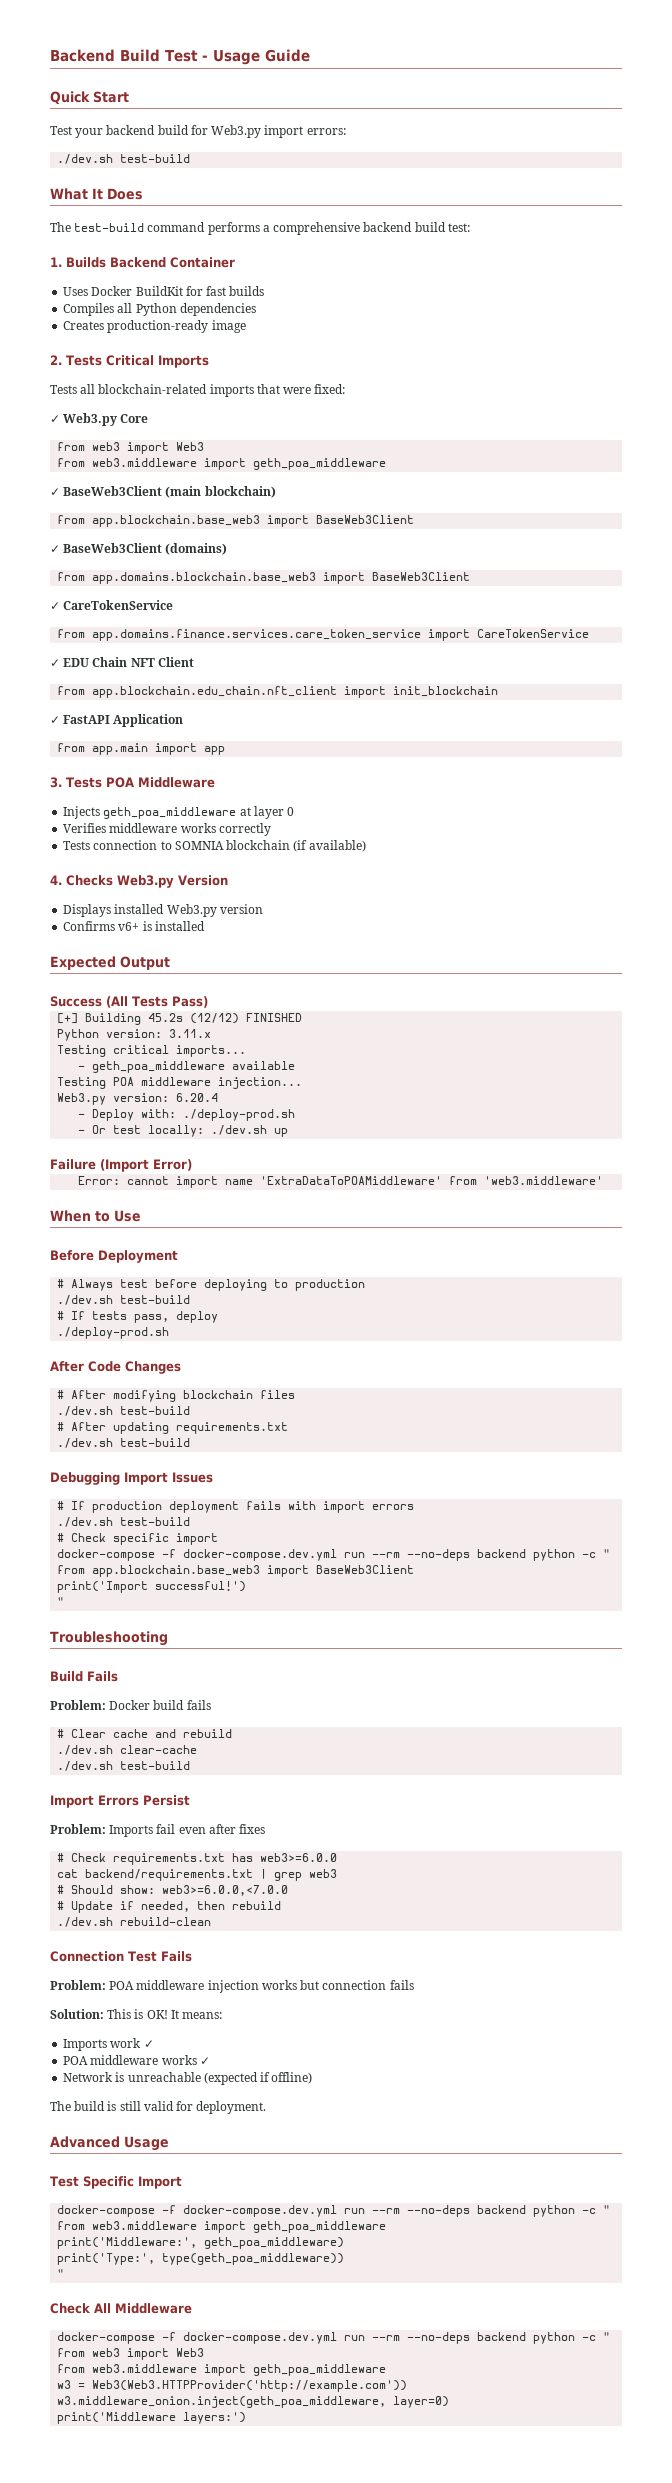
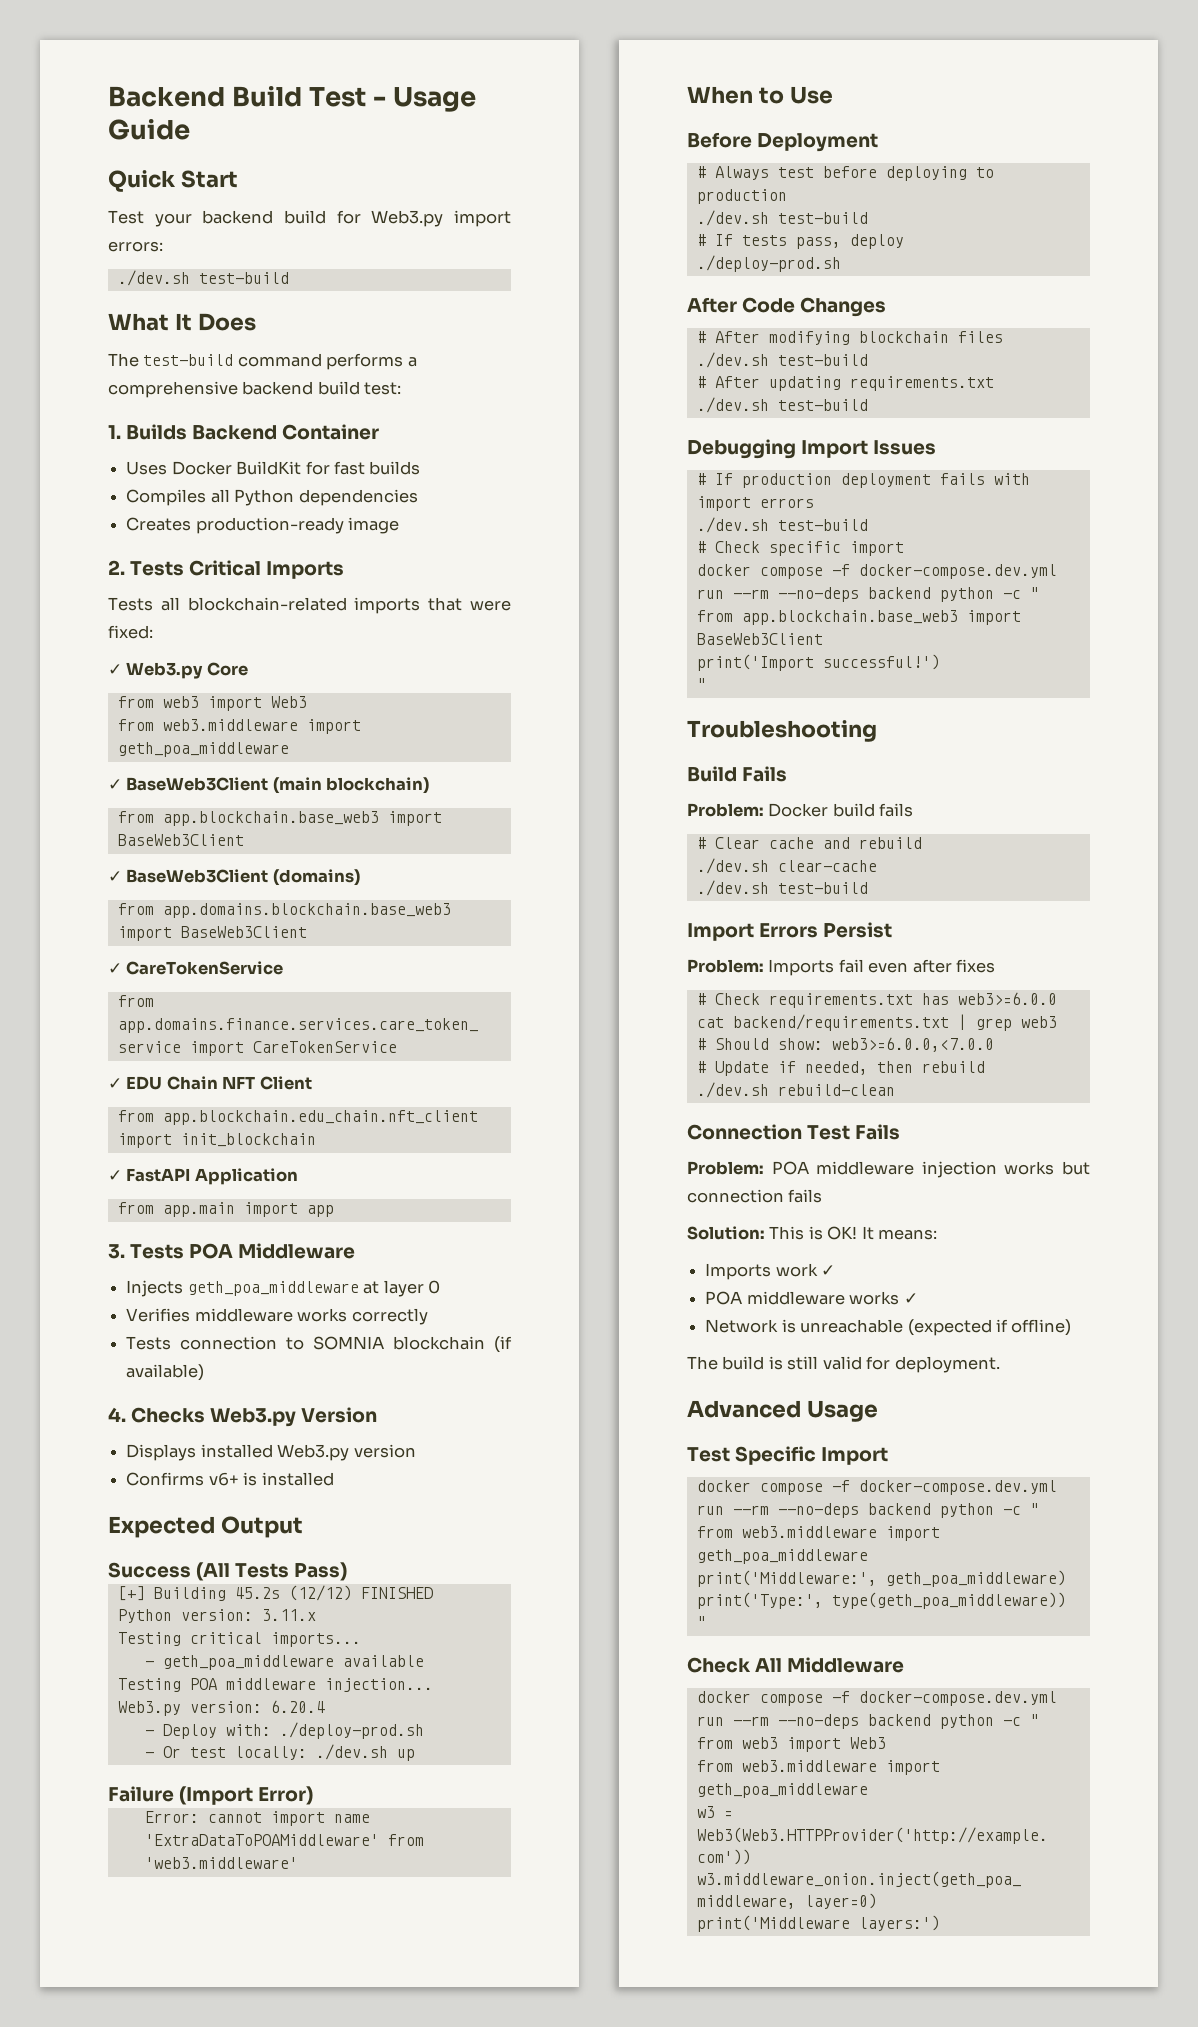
  # Check specific import
- docker-compose -f docker-compose.dev.yml run --rm --no-deps backend python -c "
+ docker compose -f docker-compose.dev.yml run --rm --no-deps backend python -c "
  Test Specific Import
- docker-compose -f docker-compose.dev.yml run --rm --no-deps backend python -c "
+ docker compose -f docker-compose.dev.yml run --rm --no-deps backend python -c "
  Check All Middleware
- docker-compose -f docker-compose.dev.yml run --rm --no-deps backend python -c "
+ docker compose -f docker-compose.dev.yml run --rm --no-deps backend python -c "

